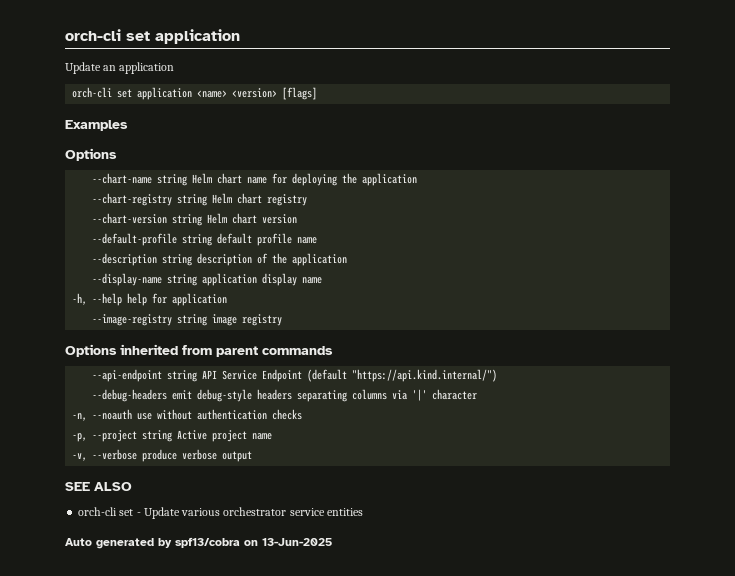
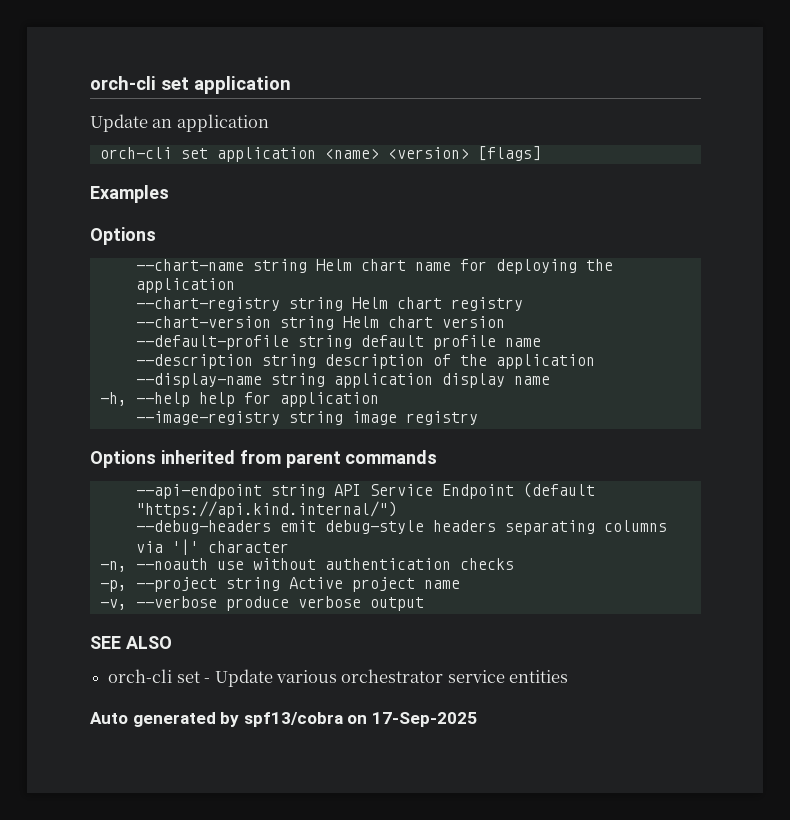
- Auto generated by spf13/cobra on 13-Jun-2025
+ Auto generated by spf13/cobra on 17-Sep-2025

